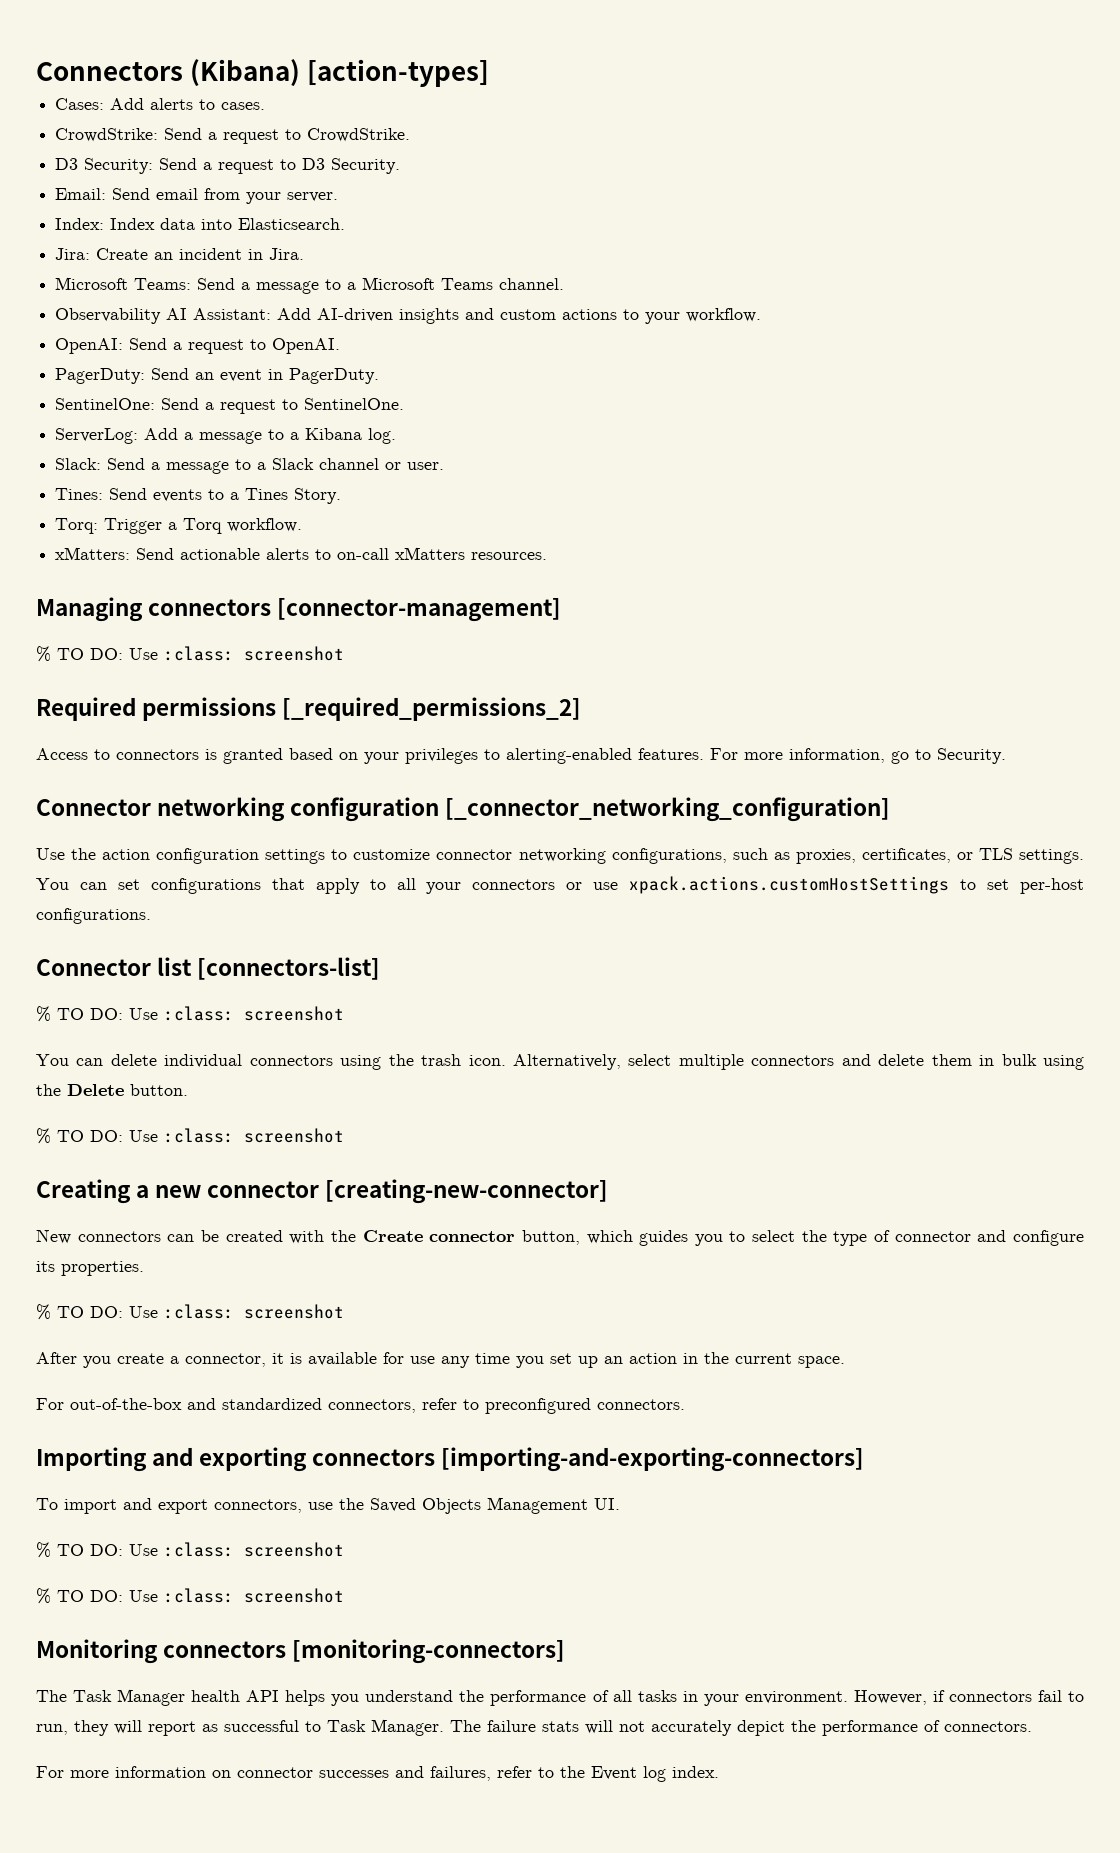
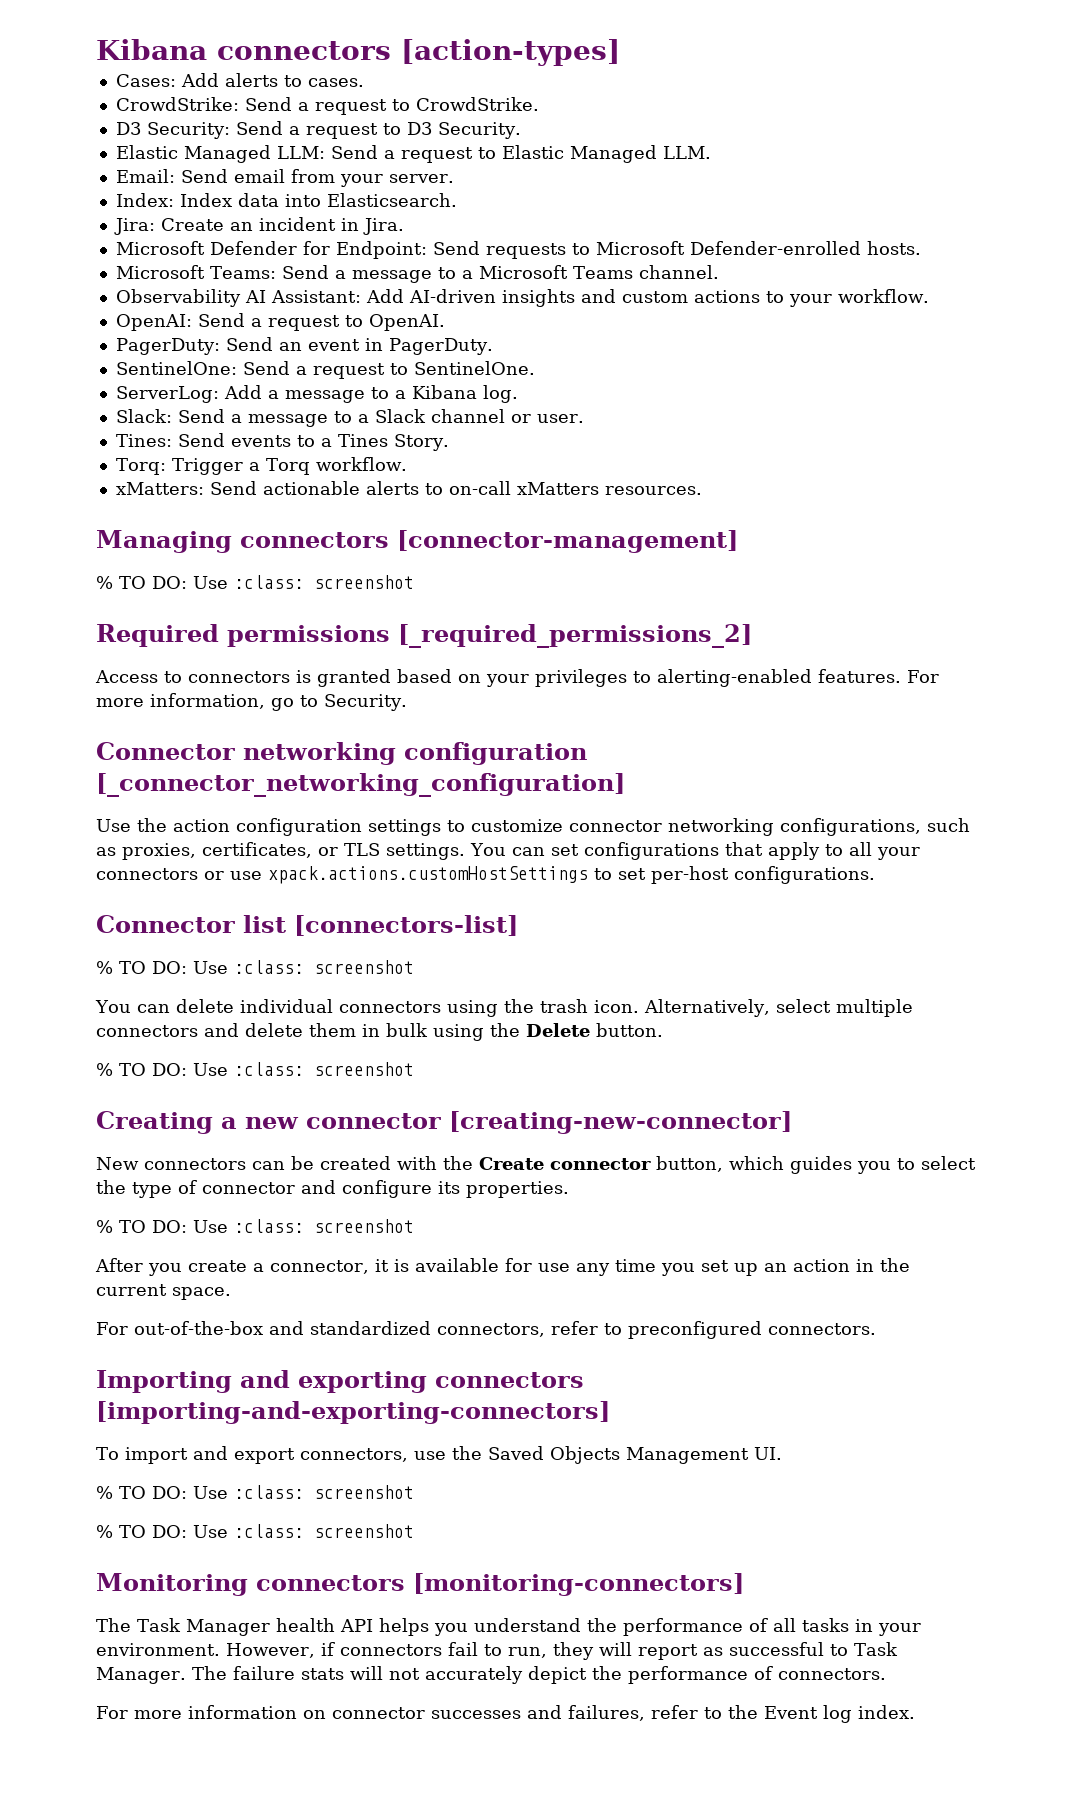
- Connectors (Kibana) [action-types]
+ Kibana connectors [action-types]
+ Elastic Managed LLM: Send a request to Elastic Managed LLM.
+ Microsoft Defender for Endpoint: Send requests to Microsoft Defender-enrolled hosts.

